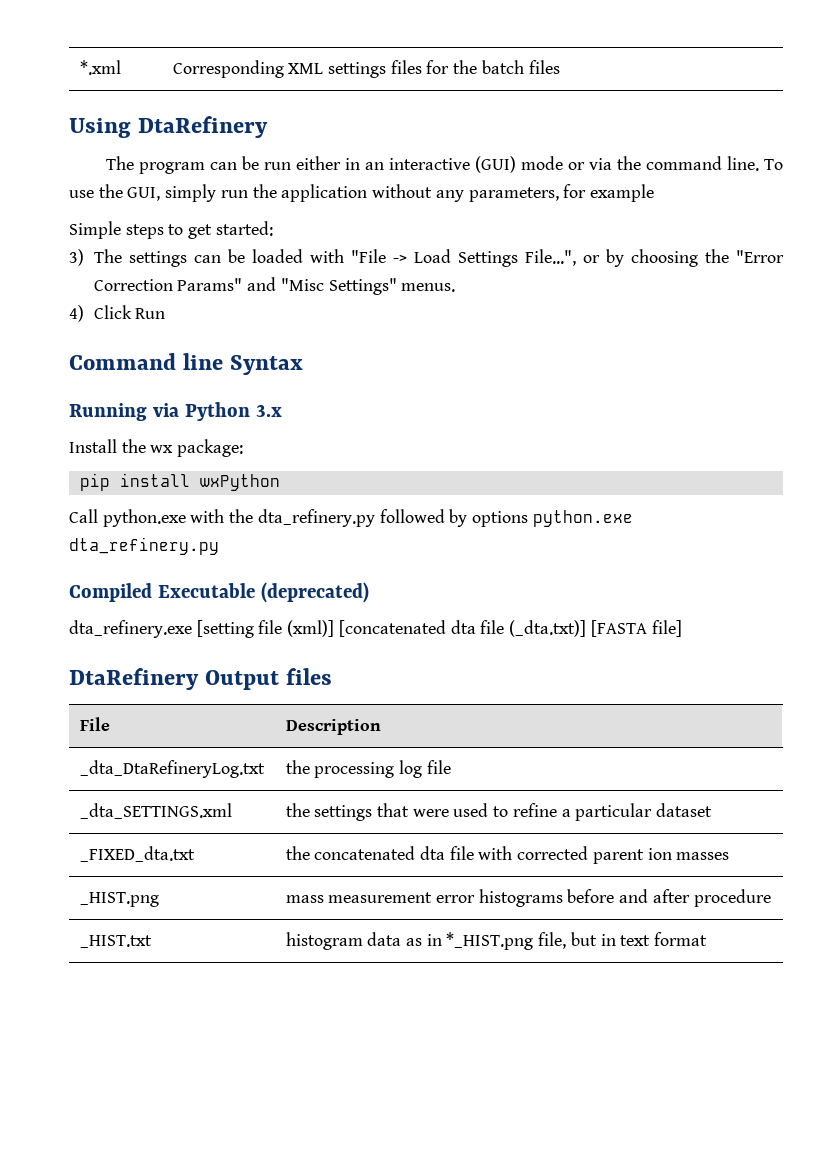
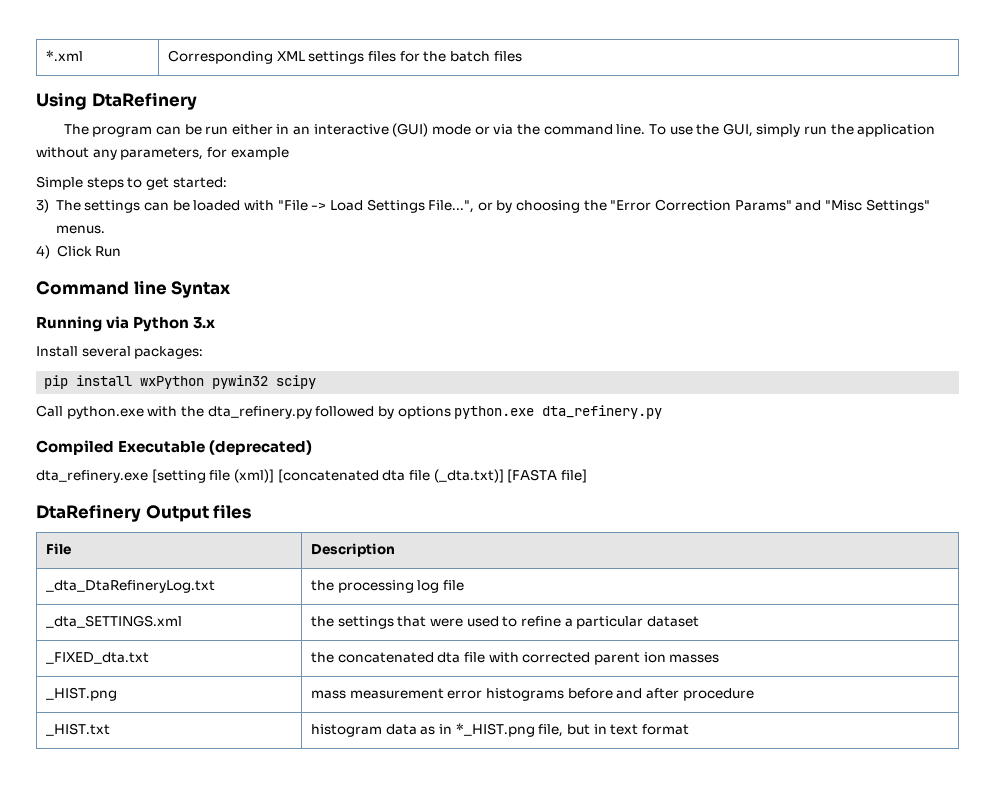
- Install the wx package:
+ Install several packages:
- pip install wxPython
+ pip install wxPython pywin32 scipy

